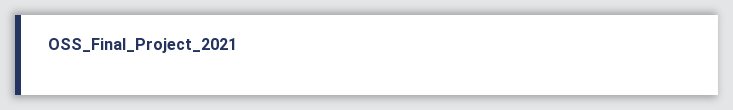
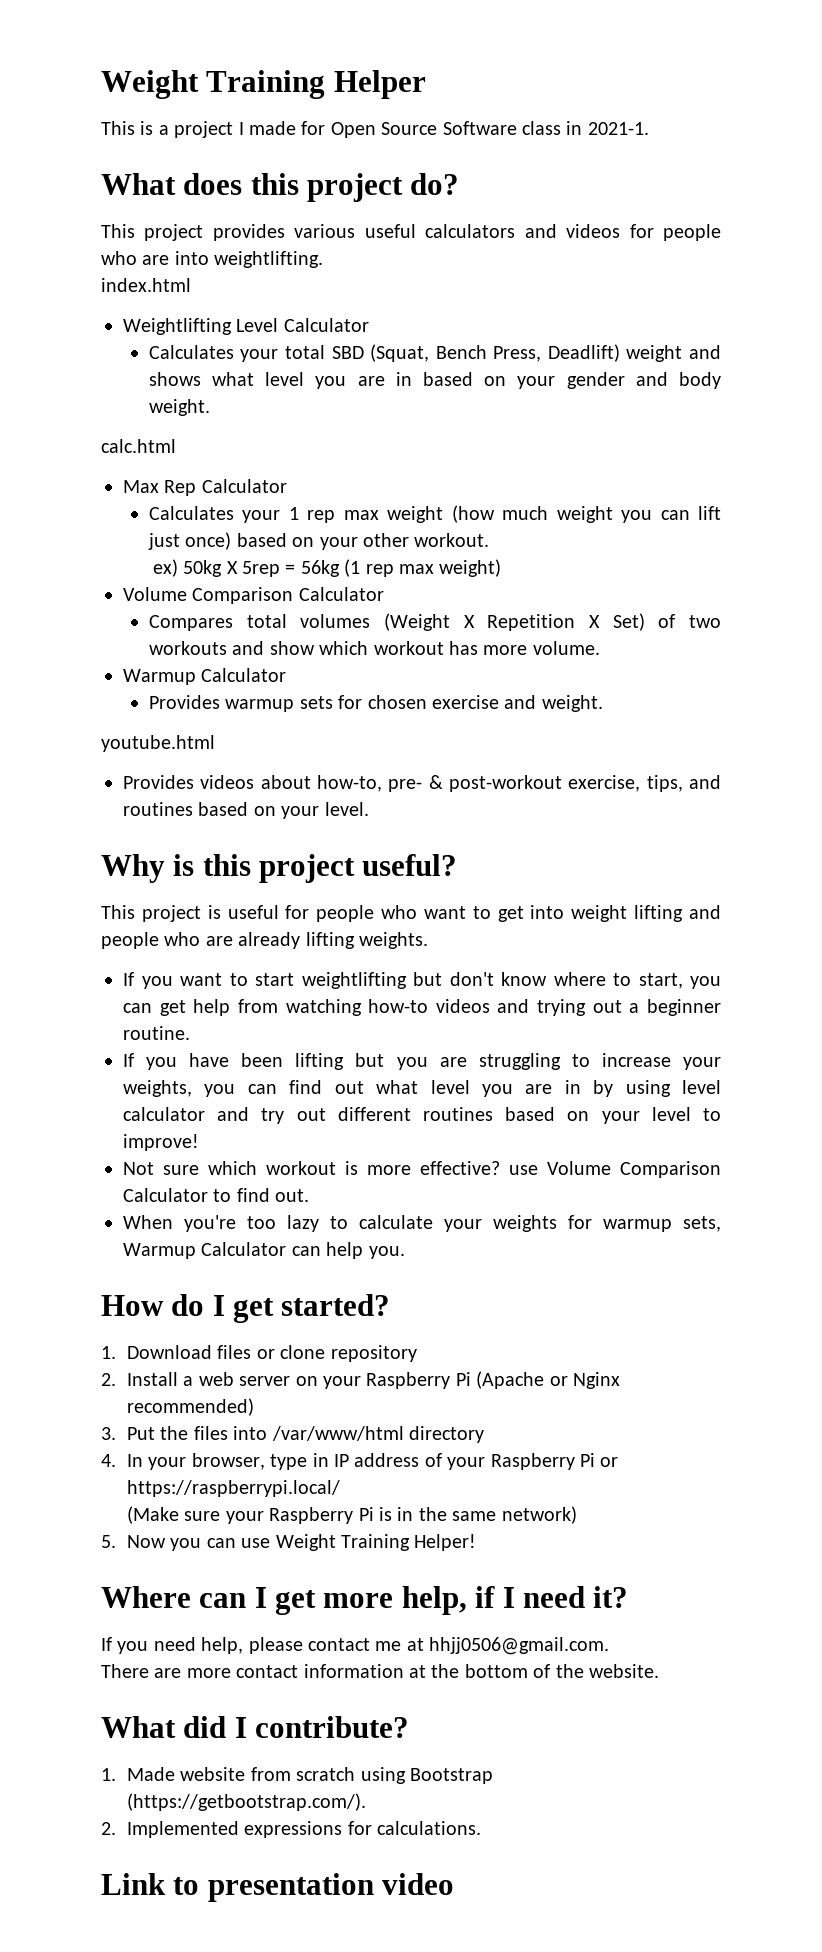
- OSS_Final_Project_2021
+ Weight Training Helper
+ This is a project I made for Open Source Software class in 2021-1.
+ What does this project do?
+ This project provides various useful calculators and videos for people who are into weightlifting.
+ index.html
+ Weightlifting Level Calculator
+ Calculates your total SBD (Squat, Bench Press, Deadlift) weight and shows what level you are in based on your gender and body weight.
+ calc.html
+ Max Rep Calculator
+ Calculates your 1 rep max weight (how much weight you can lift just once) based on your other workout.
+ ex) 50kg X 5rep = 56kg (1 rep max weight)
+ Volume Comparison Calculator
+ Compares total volumes (Weight X Repetition X Set) of two workouts and show which workout has more volume.
+ Warmup Calculator
+ Provides warmup sets for chosen exercise and weight.
+ youtube.html
+ Provides videos about how-to, pre- & post-workout exercise, tips, and routines based on your level.
+ Why is this project useful?
+ This project is useful for people who want to get into weight lifting and people who are already lifting weights.
+ If you want to start weightlifting but don't know where to start, you can get help from watching how-to videos and trying out a beginner routine.
+ If you have been lifting but you are struggling to increase your weights, you can find out what level you are in by using level calculator and try out different routines based on your level to improve!
+ Not sure which workout is more effective? use Volume Comparison Calculator to find out.
+ When you're too lazy to calculate your weights for warmup sets, Warmup Calculator can help you.
+ How do I get started?
+ 1. Download files or clone repository
+ 2. Install a web server on your Raspberry Pi (Apache or Nginx recommended)
+ 3. Put the files into /var/www/html directory
+ 4. In your browser, type in IP address of your Raspberry Pi or https://raspberrypi.local/
+ (Make sure your Raspberry Pi is in the same network)
+ 5. Now you can use Weight Training Helper!
+ Where can I get more help, if I need it?
+ If you need help, please contact me at hhjj0506@gmail.com.
+ There are more contact information at the bottom of the website.
+ What did I contribute?
+ 1. Made website from scratch using Bootstrap (https://getbootstrap.com/).
+ 2. Implemented expressions for calculations.
+ Link to presentation video

